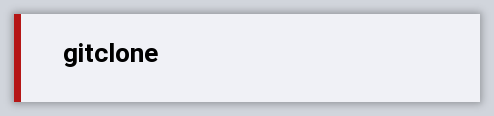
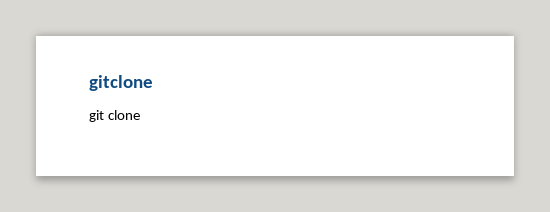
+ git clone

